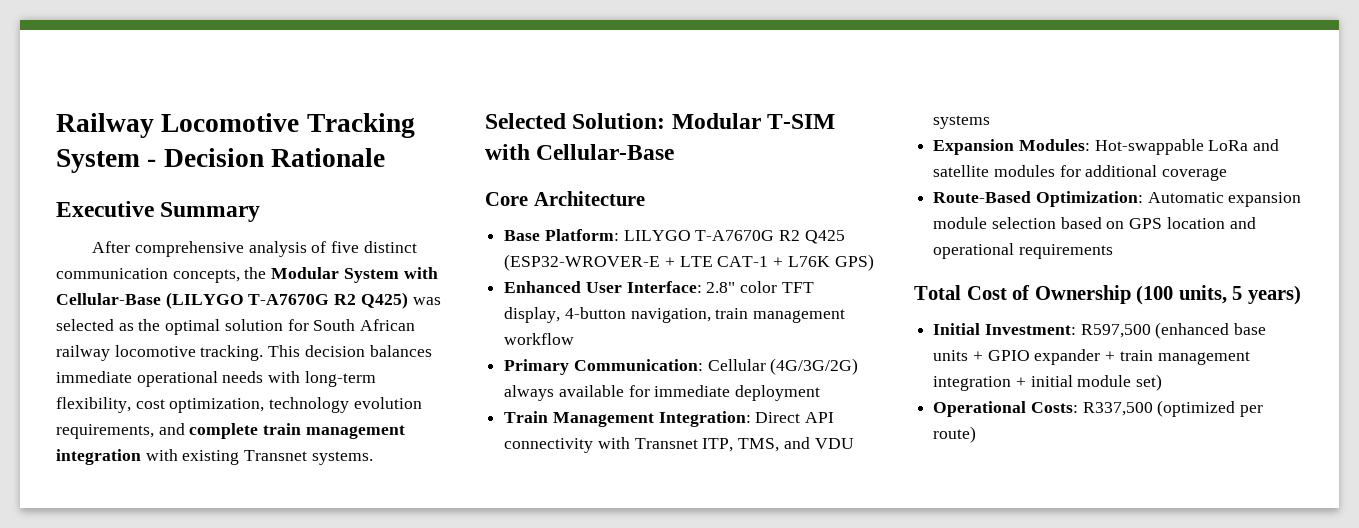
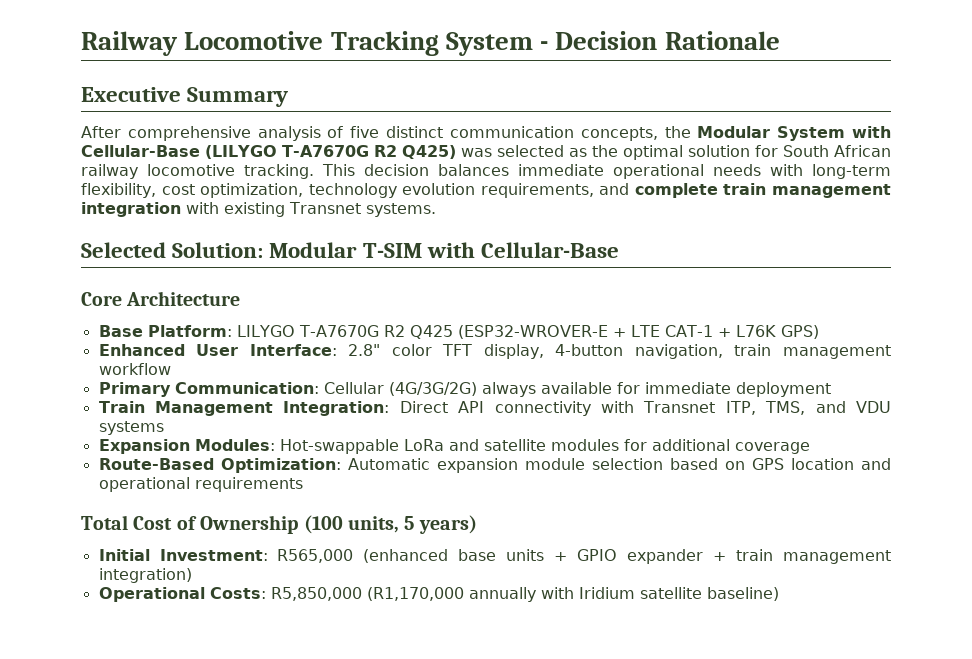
- Initial Investment: R597,500 (enhanced base units + GPIO expander + train management integration + initial module set)
- Operational Costs: R337,500 (optimized per route)
+ Initial Investment: R565,000 (enhanced base units + GPIO expander + train management integration)
+ Operational Costs: R5,850,000 (R1,170,000 annually with Iridium satellite baseline)

